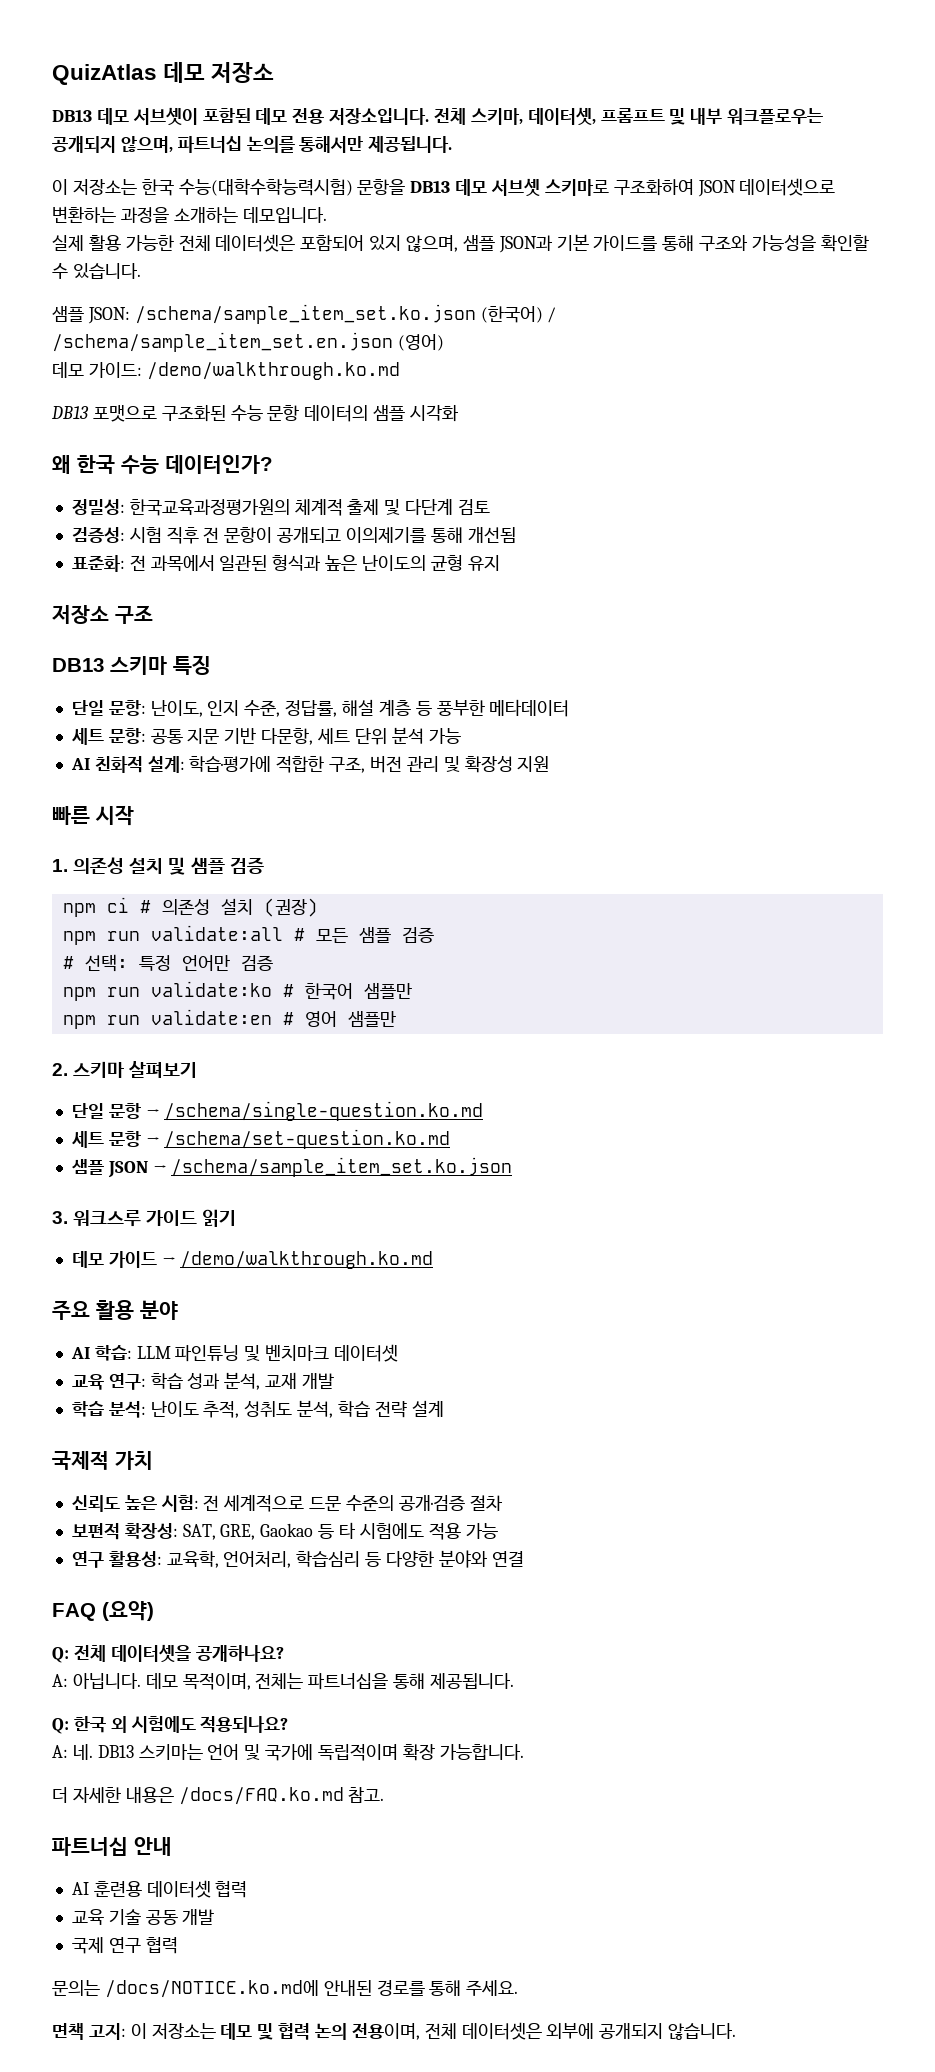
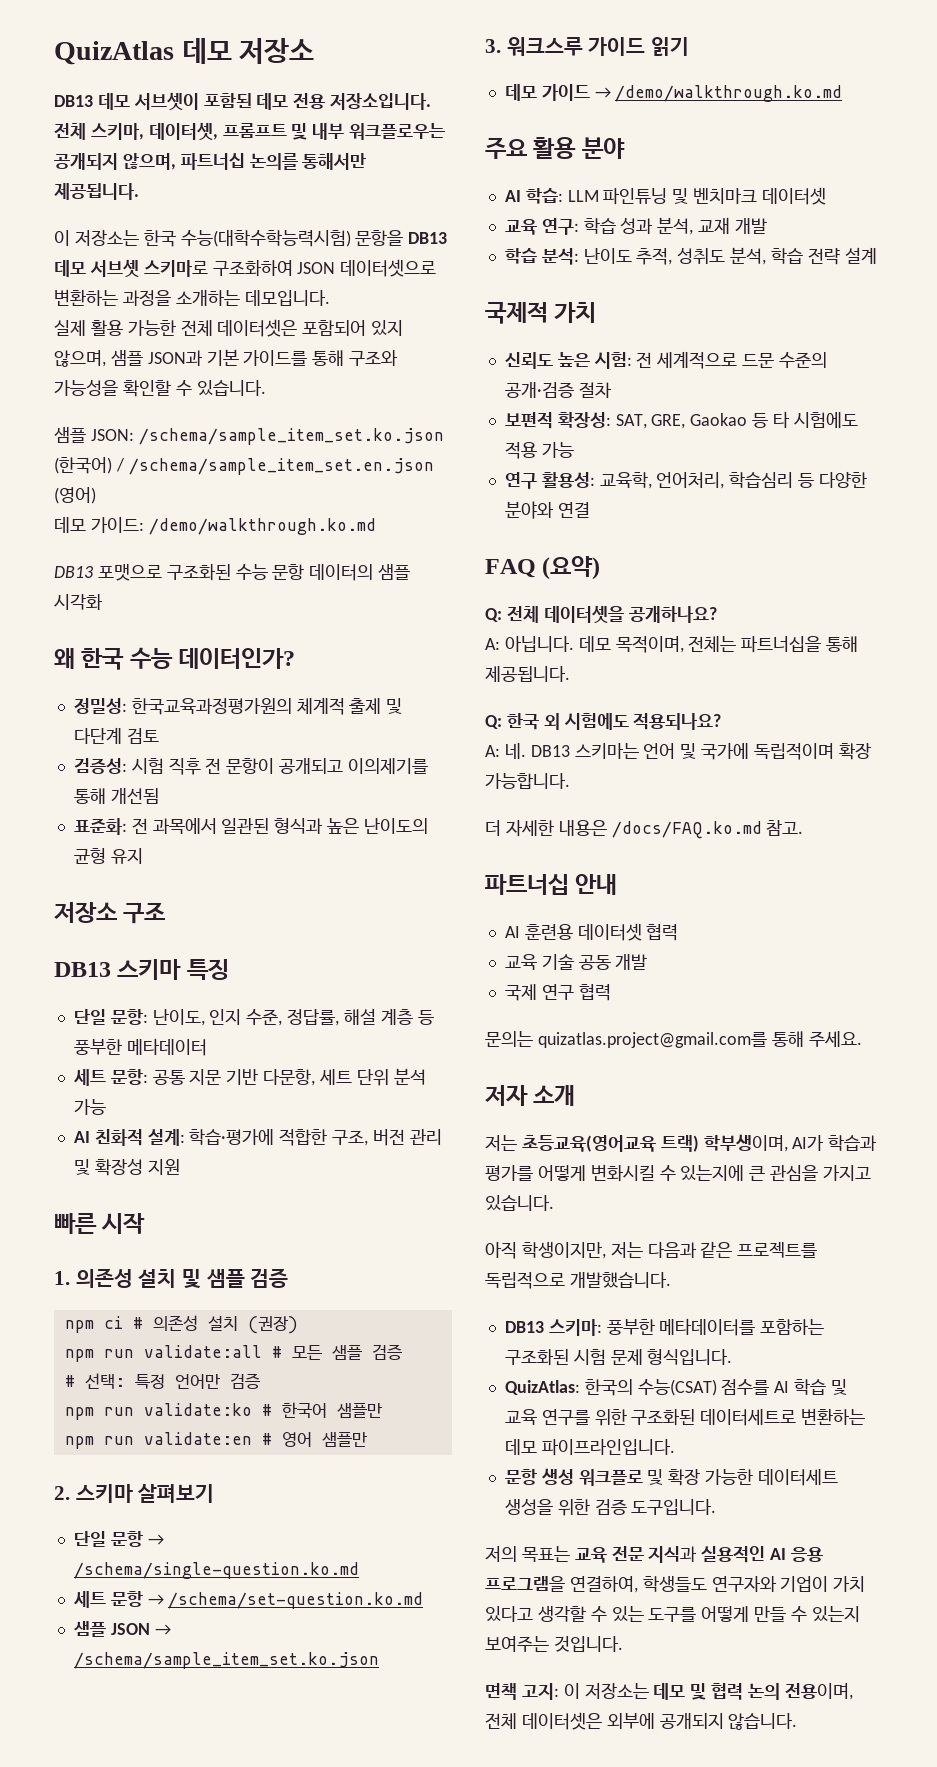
- 문의는 /docs/NOTICE.ko.md에 안내된 경로를 통해 주세요.
+ 문의는 quizatlas.project@gmail.com를 통해 주세요.
+ 저자 소개
+ 저는 초등교육(영어교육 트랙) 학부생이며, AI가 학습과 평가를 어떻게 변화시킬 수 있는지에 큰 관심을 가지고 있습니다.
+ 아직 학생이지만, 저는 다음과 같은 프로젝트를 독립적으로 개발했습니다.
+ DB13 스키마: 풍부한 메타데이터를 포함하는 구조화된 시험 문제 형식입니다.
+ QuizAtlas: 한국의 수능(CSAT) 점수를 AI 학습 및 교육 연구를 위한 구조화된 데이터세트로 변환하는 데모 파이프라인입니다.
+ 문항 생성 워크플로 및 확장 가능한 데이터세트 생성을 위한 검증 도구입니다.
+ 저의 목표는 교육 전문 지식과 실용적인 AI 응용 프로그램을 연결하여, 학생들도 연구자와 기업이 가치 있다고 생각할 수 있는 도구를 어떻게 만들 수 있는지 보여주는 것입니다.

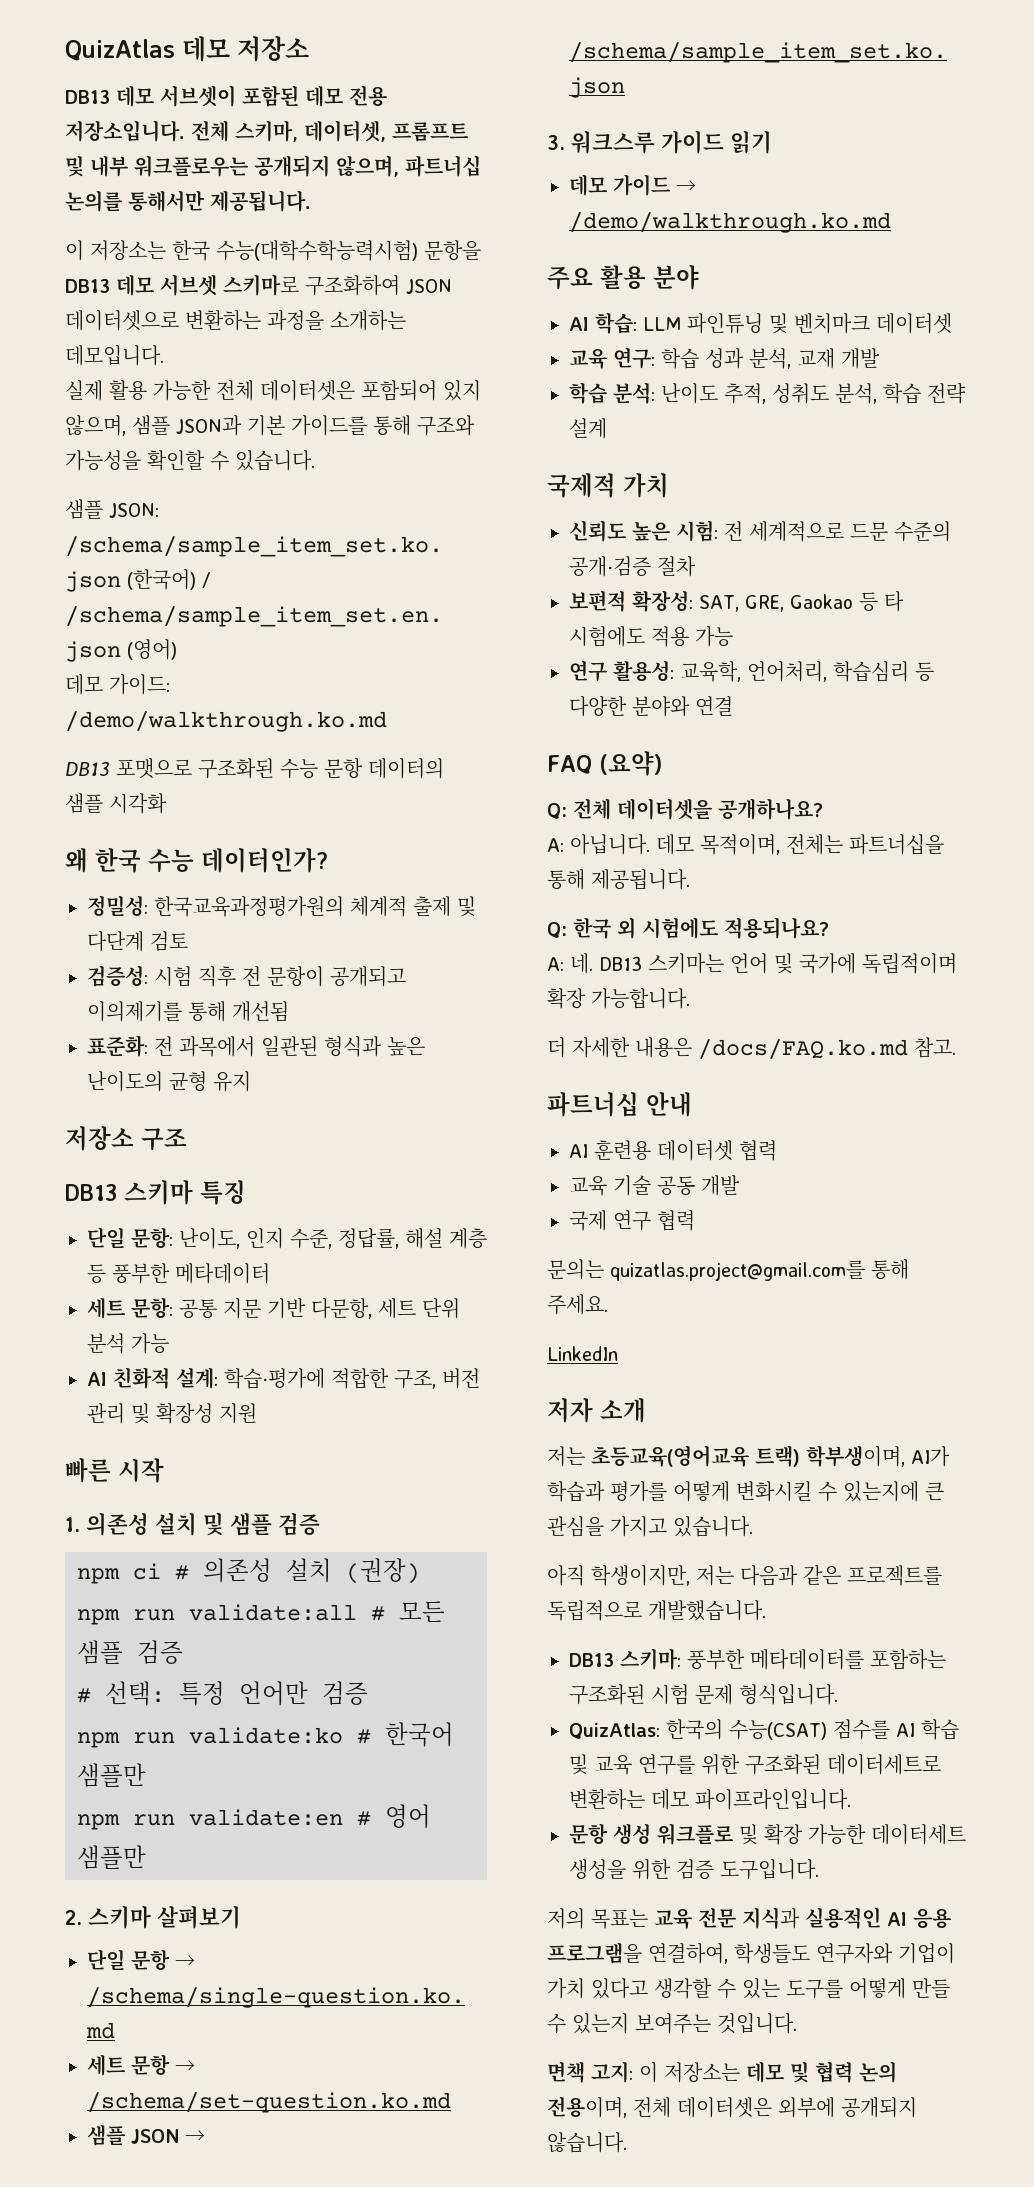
+ LinkedIn

